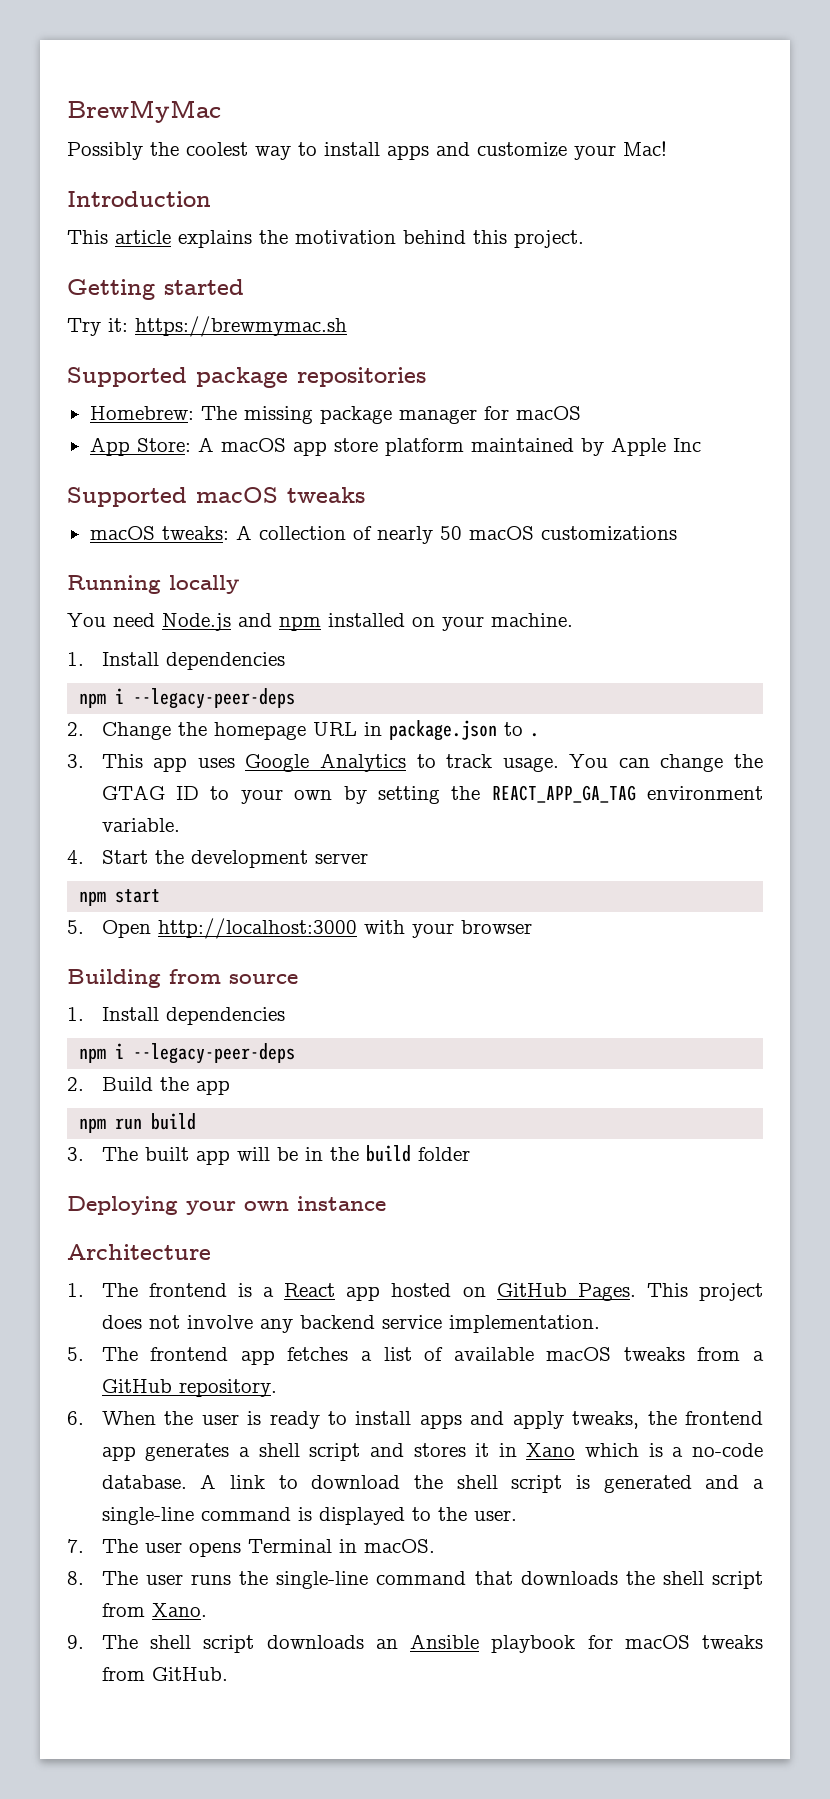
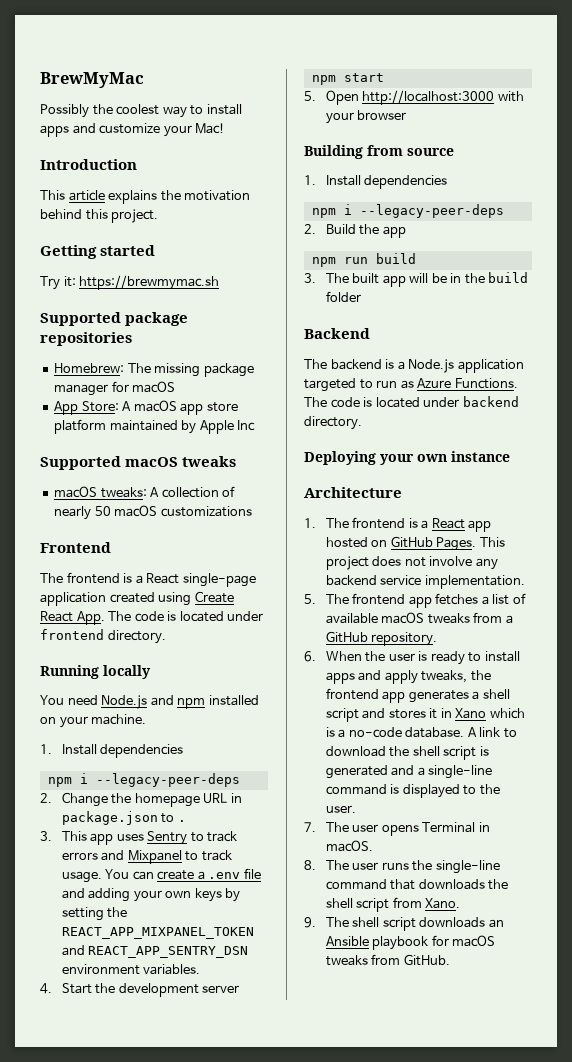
+ Frontend
+ The frontend is a React single-page application created using Create React App. The code is located under frontend directory.
- 3. This app uses Google Analytics to track usage.
+ 3. This app uses Sentry to track errors and Mixpanel to track usage.
- You can change the GTAG ID to your own by setting the REACT_APP_GA_TAG environment variable.
+ You can create a .env file and adding your own keys by setting the REACT_APP_MIXPANEL_TOKEN and REACT_APP_SENTRY_DSN environment variables.
+ Backend
+ The backend is a Node.js application targeted to run as Azure Functions. The code is located under backend directory.

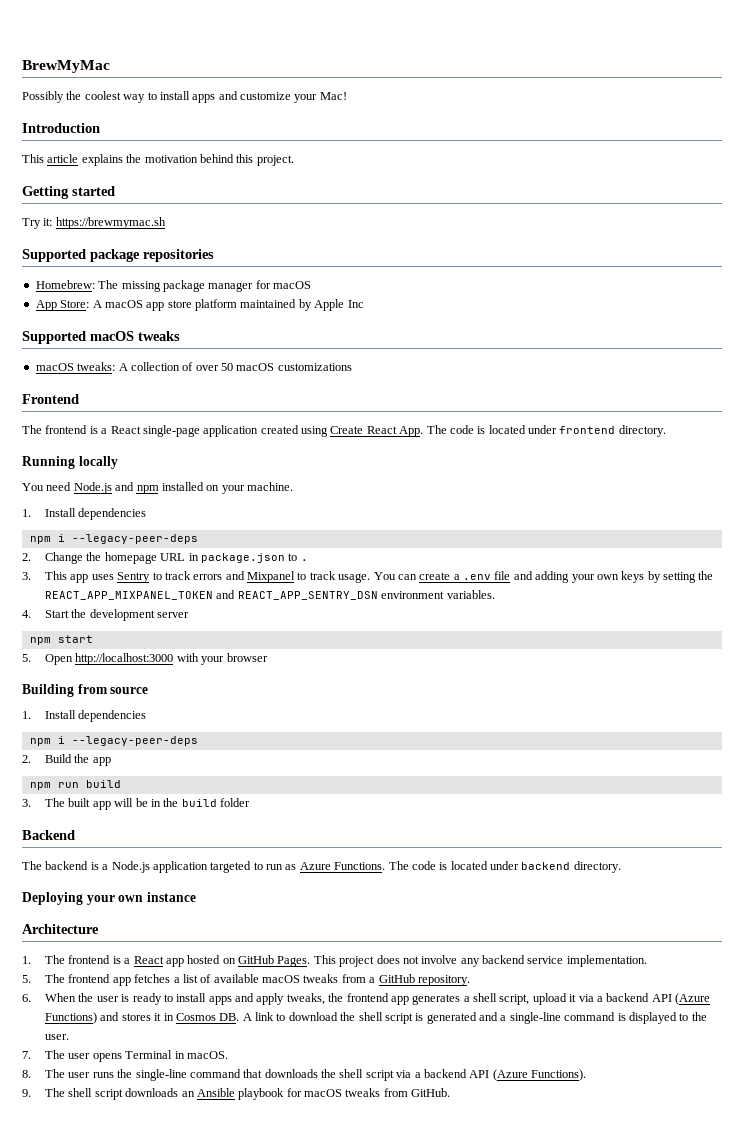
- macOS tweaks: A collection of nearly 50 macOS customizations
+ macOS tweaks: A collection of over 50 macOS customizations
- 6. When the user is ready to install apps and apply tweaks, the frontend app generates a shell script and stores it in Xano which is a no-code database. A link to download the shell script is generated and a single-line command is displayed to the user.
+ 6. When the user is ready to install apps and apply tweaks, the frontend app generates a shell script, upload it via a backend API (Azure Functions) and stores it in Cosmos DB. A link to download the shell script is generated and a single-line command is displayed to the user.
- 8. The user runs the single-line command that downloads the shell script from Xano.
+ 8. The user runs the single-line command that downloads the shell script via a backend API (Azure Functions).

